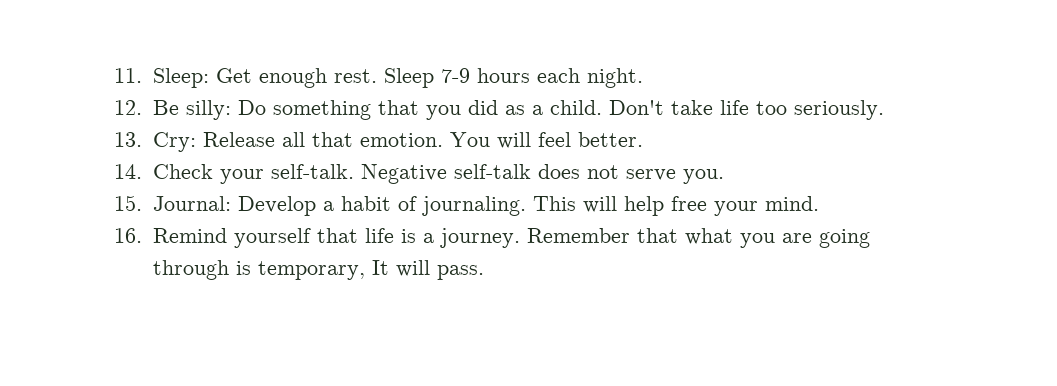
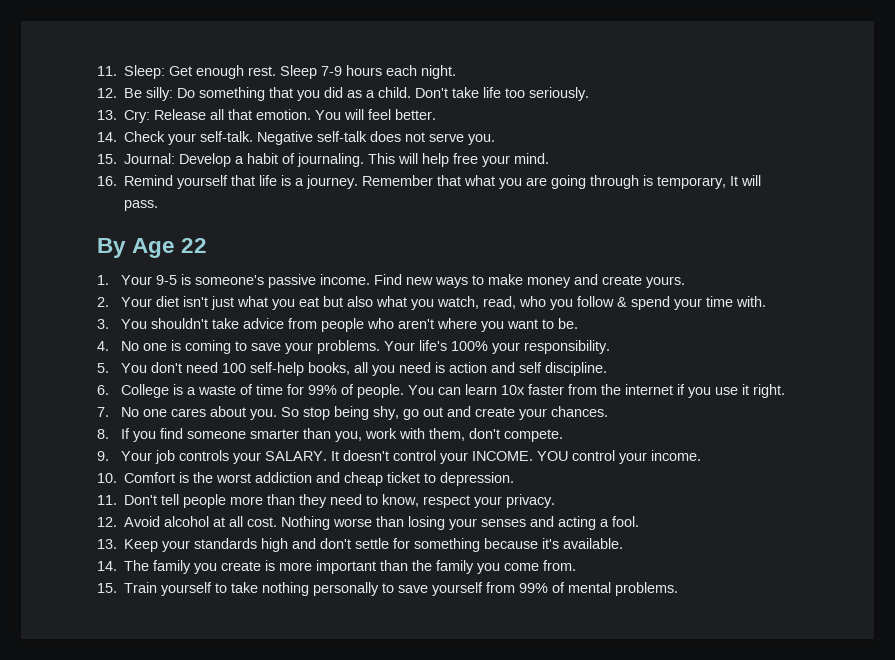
+ By Age 22
+ 1. Your 9-5 is someone's passive income. Find new ways to make money and create yours.
+ 2. Your diet isn't just what you eat but also what you watch, read, who you follow & spend your time with.
+ 3. You shouldn't take advice from people who aren't where you want to be.
+ 4. No one is coming to save your problems. Your life's 100% your responsibility.
+ 5. You don't need 100 self-help books, all you need is action and self discipline.
+ 6. College is a waste of time for 99% of people. You can learn 10x faster from the internet if you use it right.
+ 7. No one cares about you. So stop being shy, go out and create your chances.
+ 8. If you find someone smarter than you, work with them, don't compete.
+ 9. Your job controls your SALARY. It doesn't control your INCOME. YOU control your income.
+ 10. Comfort is the worst addiction and cheap ticket to depression.
+ 11. Don't tell people more than they need to know, respect your privacy.
+ 12. Avoid alcohol at all cost. Nothing worse than losing your senses and acting a fool.
+ 13. Keep your standards high and don't settle for something because it's available.
+ 14. The family you create is more important than the family you come from.
+ 15. Train yourself to take nothing personally to save yourself from 99% of mental problems.

